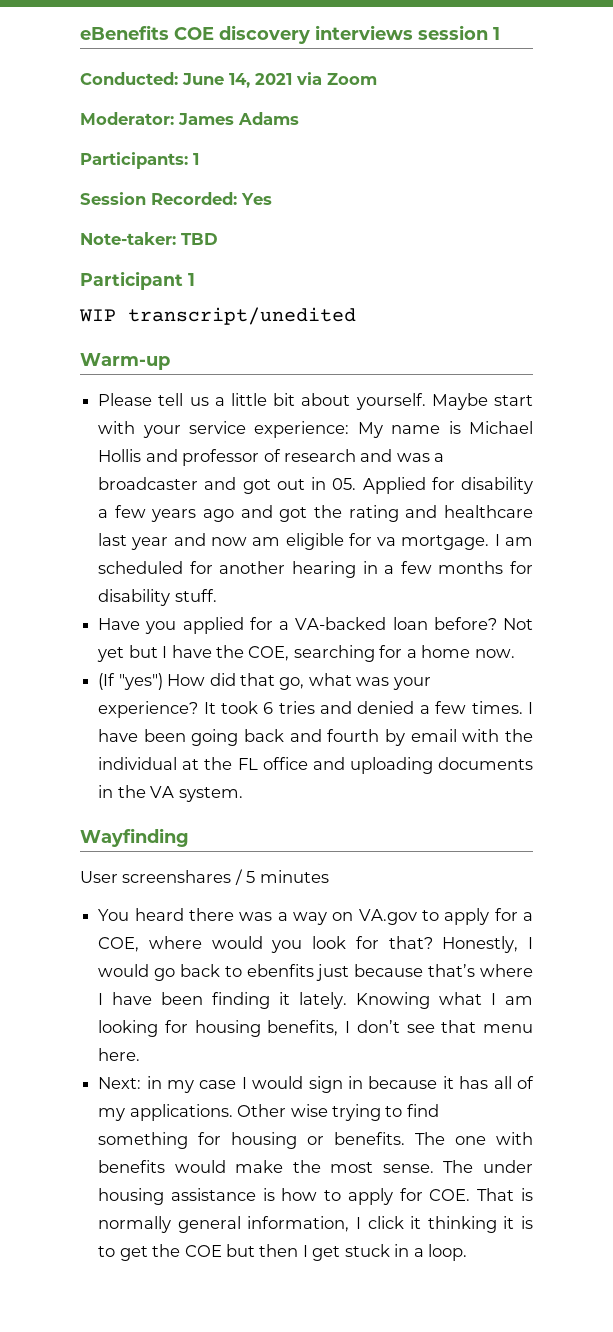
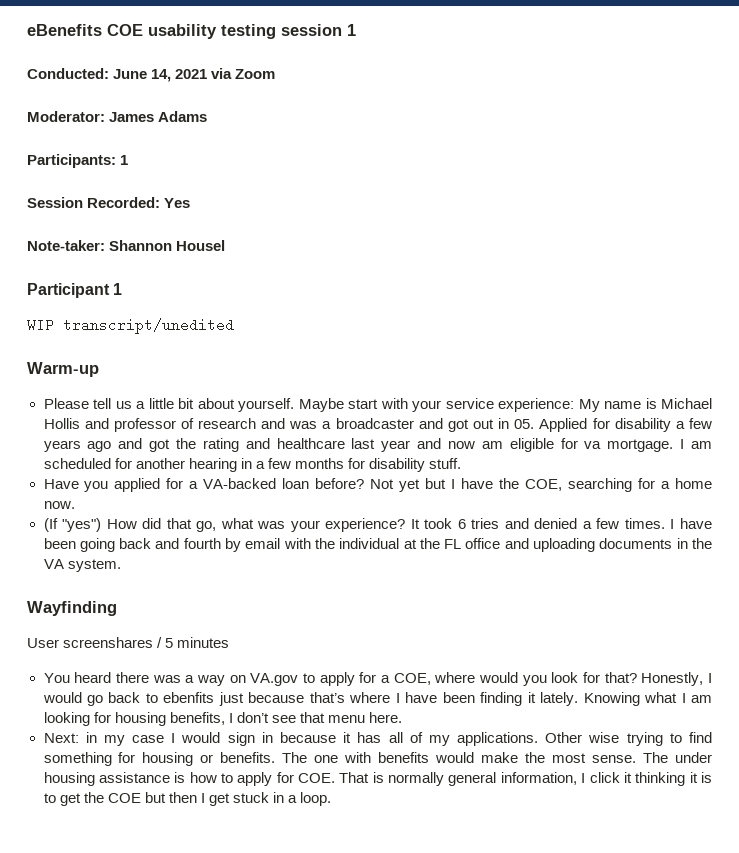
- eBenefits COE discovery interviews session 1
+ eBenefits COE usability testing session 1
- Note-taker: TBD
+ Note-taker: Shannon Housel

